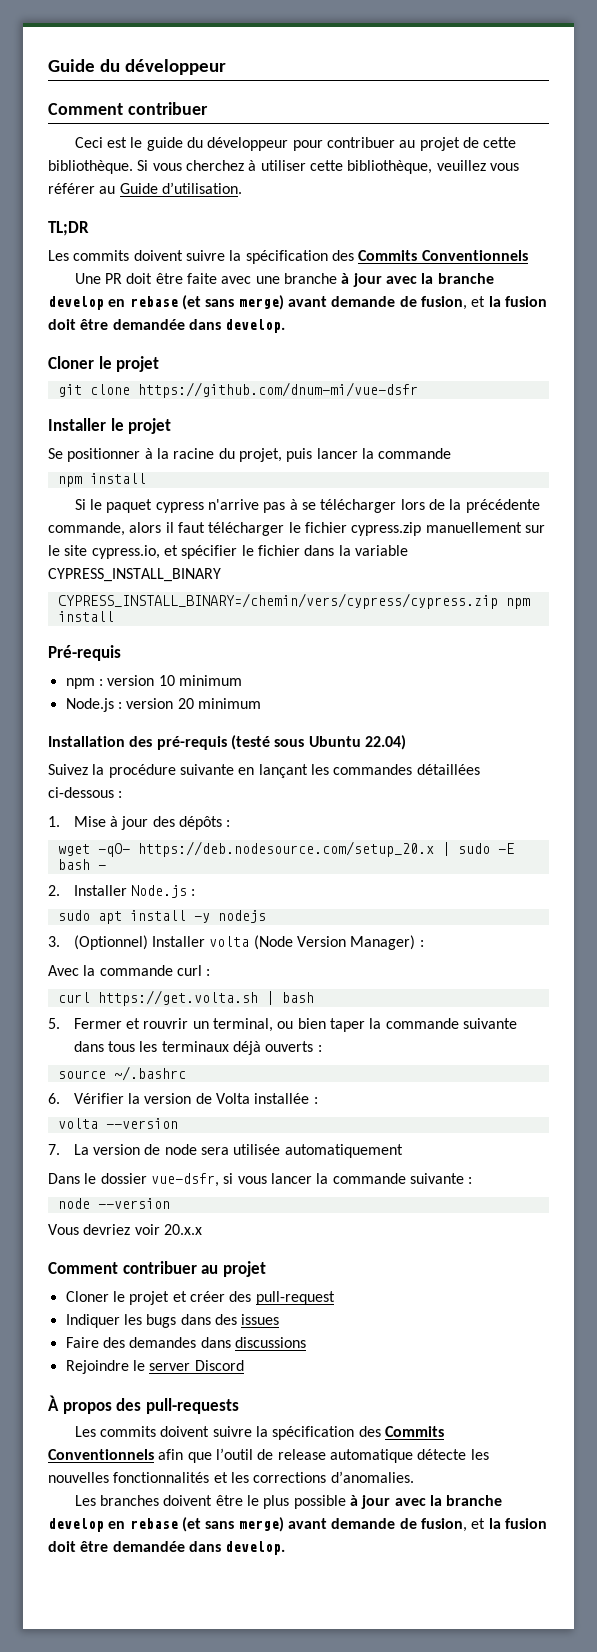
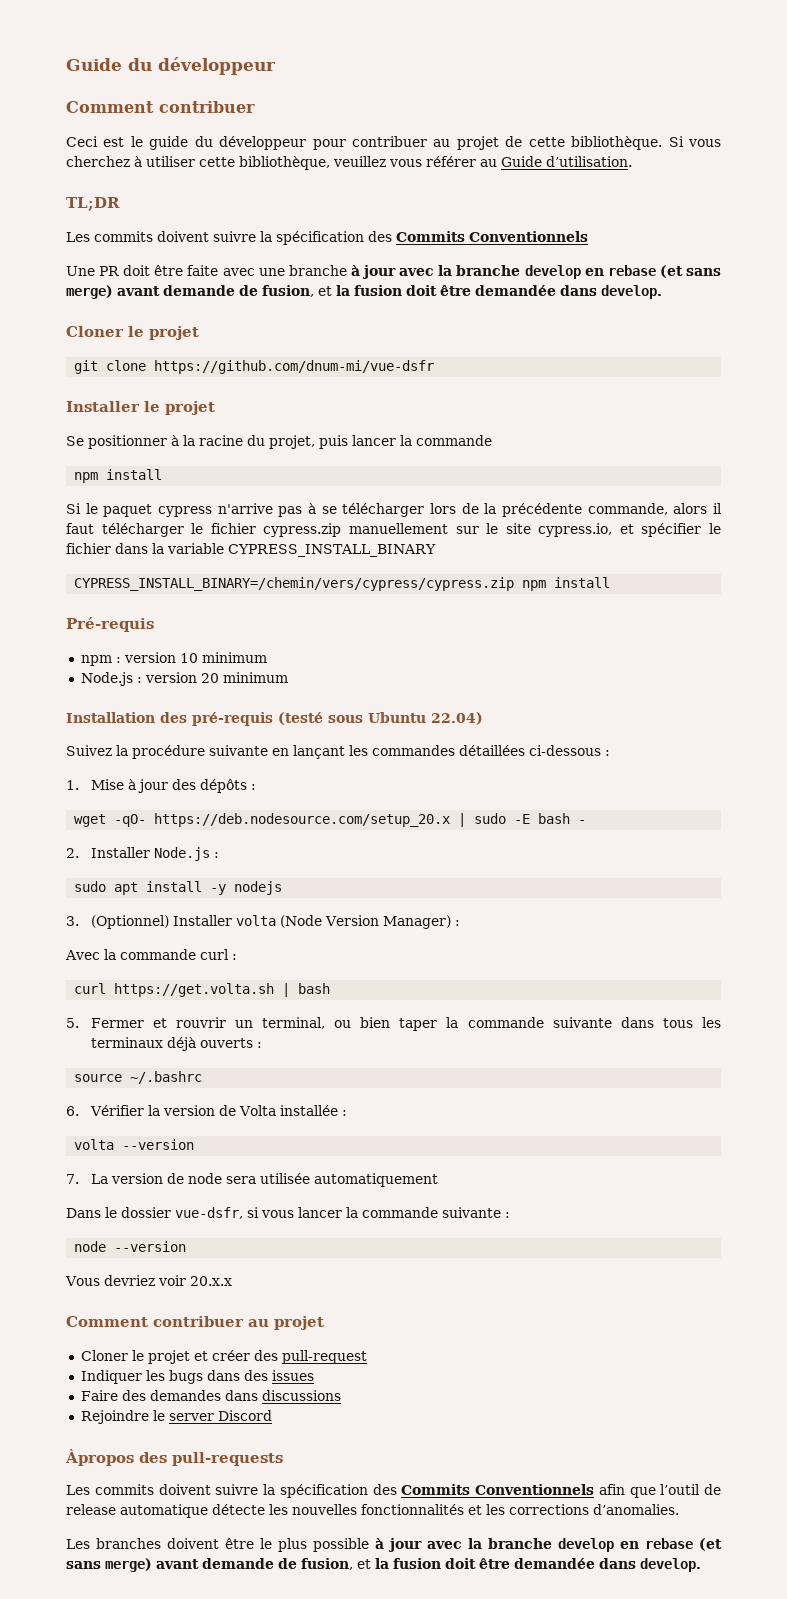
- À propos des pull-requests
+ Àpropos des pull-requests

